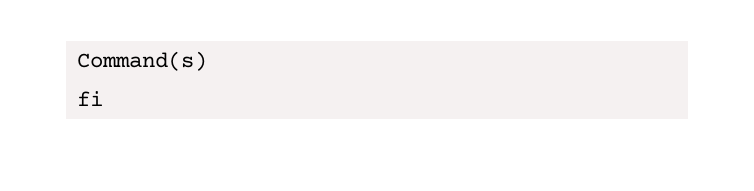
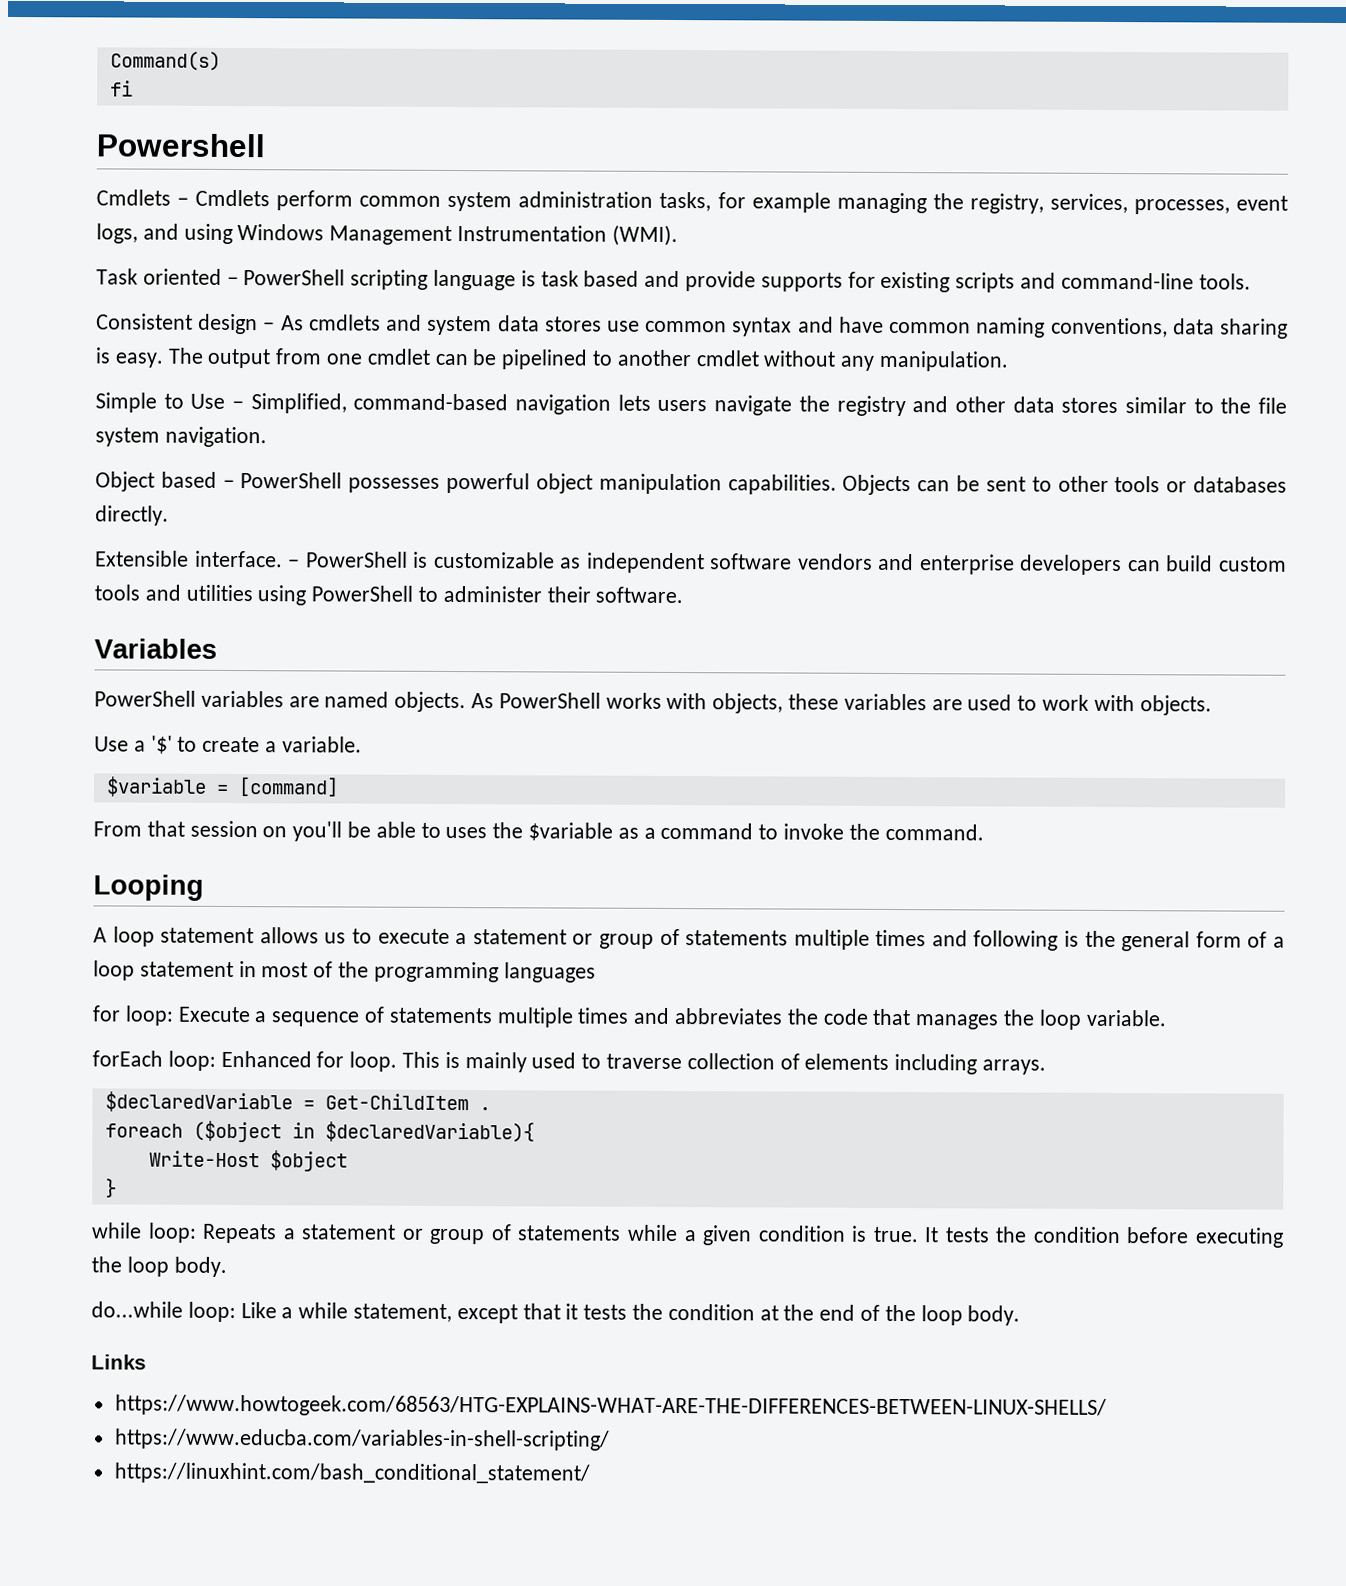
+ Powershell
+ Cmdlets − Cmdlets perform common system administration tasks, for example managing the registry, services, processes, event logs, and using Windows Management Instrumentation (WMI).
+ Task oriented − PowerShell scripting language is task based and provide supports for existing scripts and command-line tools.
+ Consistent design − As cmdlets and system data stores use common syntax and have common naming conventions, data sharing is easy. The output from one cmdlet can be pipelined to another cmdlet without any manipulation.
+ Simple to Use − Simplified, command-based navigation lets users navigate the registry and other data stores similar to the file system navigation.
+ Object based − PowerShell possesses powerful object manipulation capabilities. Objects can be sent to other tools or databases directly.
+ Extensible interface. − PowerShell is customizable as independent software vendors and enterprise developers can build custom tools and utilities using PowerShell to administer their software.
+ Variables
+ PowerShell variables are named objects. As PowerShell works with objects, these variables are used to work with objects.
+ Use a '$' to create a variable.
+ $variable = [command]
+ From that session on you'll be able to uses the $variable as a command to invoke the command.
+ Looping
+ A loop statement allows us to execute a statement or group of statements multiple times and following is the general form of a loop statement in most of the programming languages
+ for loop: Execute a sequence of statements multiple times and abbreviates the code that manages the loop variable.
+ forEach loop: Enhanced for loop. This is mainly used to traverse collection of elements including arrays.
+ $declaredVariable = Get-ChildItem .
+ foreach ($object in $declaredVariable){
+ Write-Host $object
+ }
+ while loop: Repeats a statement or group of statements while a given condition is true. It tests the condition before executing the loop body.
+ do...while loop: Like a while statement, except that it tests the condition at the end of the loop body.
+ Links
+ https://www.howtogeek.com/68563/HTG-EXPLAINS-WHAT-ARE-THE-DIFFERENCES-BETWEEN-LINUX-SHELLS/
+ https://www.educba.com/variables-in-shell-scripting/
+ https://linuxhint.com/bash_conditional_statement/

